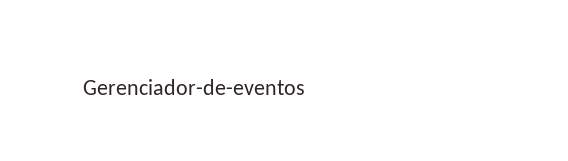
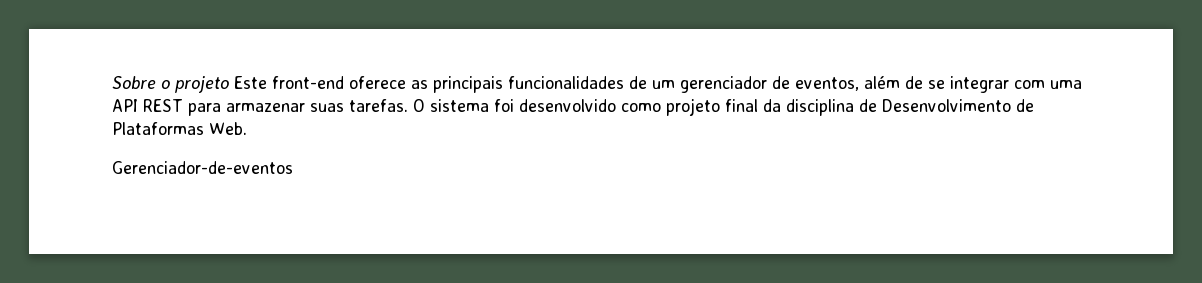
+ Sobre o projeto Este front-end oferece as principais funcionalidades de um gerenciador de eventos, além de se integrar com uma API REST para armazenar suas tarefas. O sistema foi desenvolvido como projeto final da disciplina de Desenvolvimento de Plataformas Web.

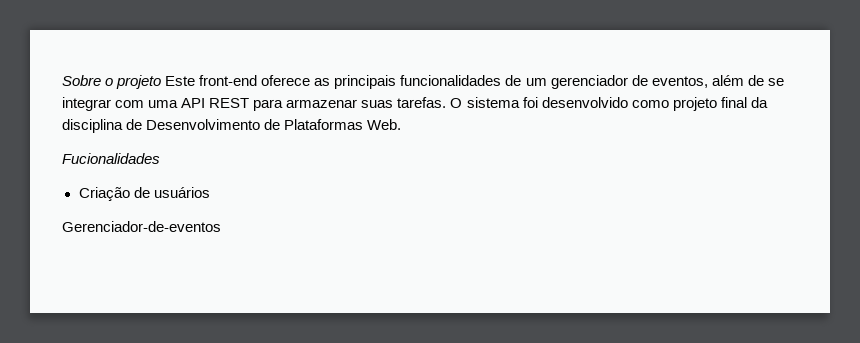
+ Fucionalidades
+ Criação de usuários

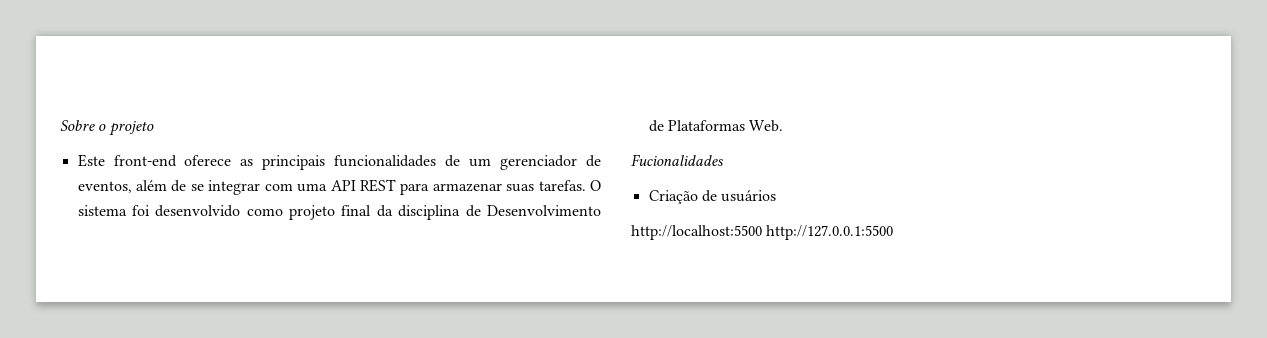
- Sobre o projeto Este front-end oferece as principais funcionalidades de um gerenciador de eventos, além de se integrar com uma API REST para armazenar suas tarefas.
+ Sobre o projeto
+ Este front-end oferece as principais funcionalidades de um gerenciador de eventos, além de se integrar com uma API REST para armazenar suas tarefas.
- Gerenciador-de-eventos
+ http://localhost:5500 http://127.0.0.1:5500

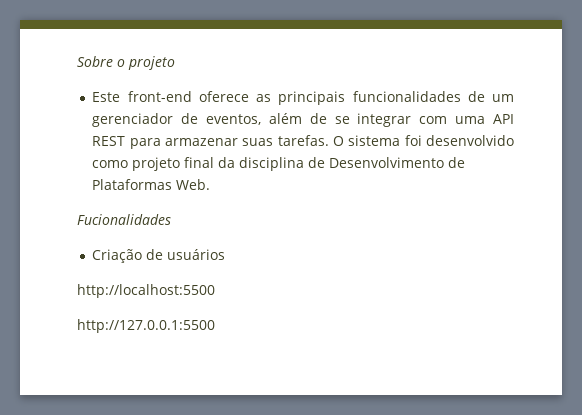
- http://localhost:5500 http://127.0.0.1:5500
+ http://localhost:5500
+ http://127.0.0.1:5500

